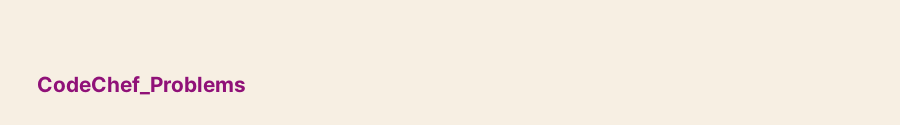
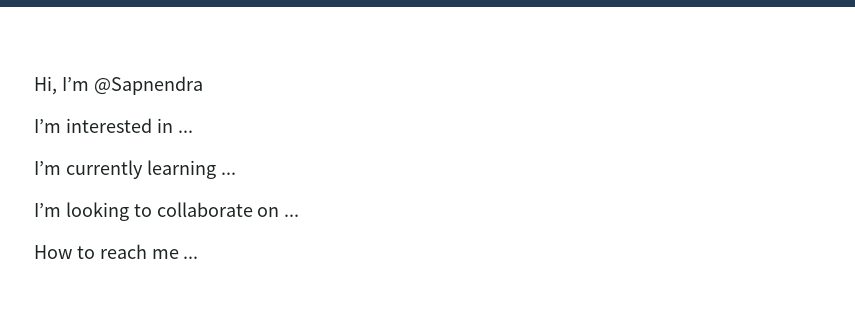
- CodeChef_Problems
+ Hi, I’m @Sapnendra
+ I’m interested in ...
+ I’m currently learning ...
+ I’m looking to collaborate on ...
+ How to reach me ...

